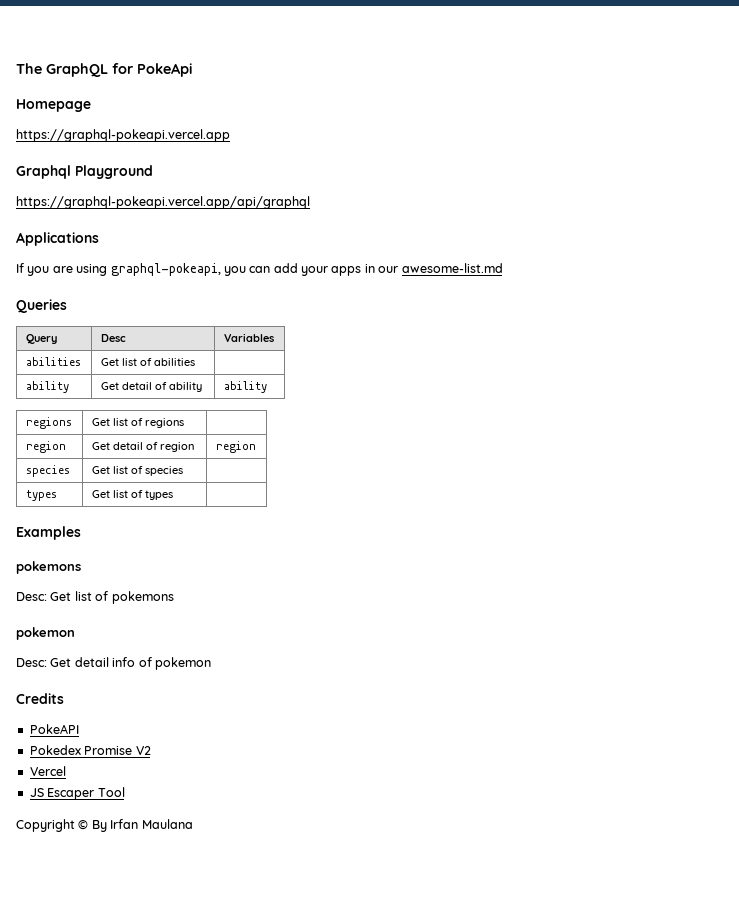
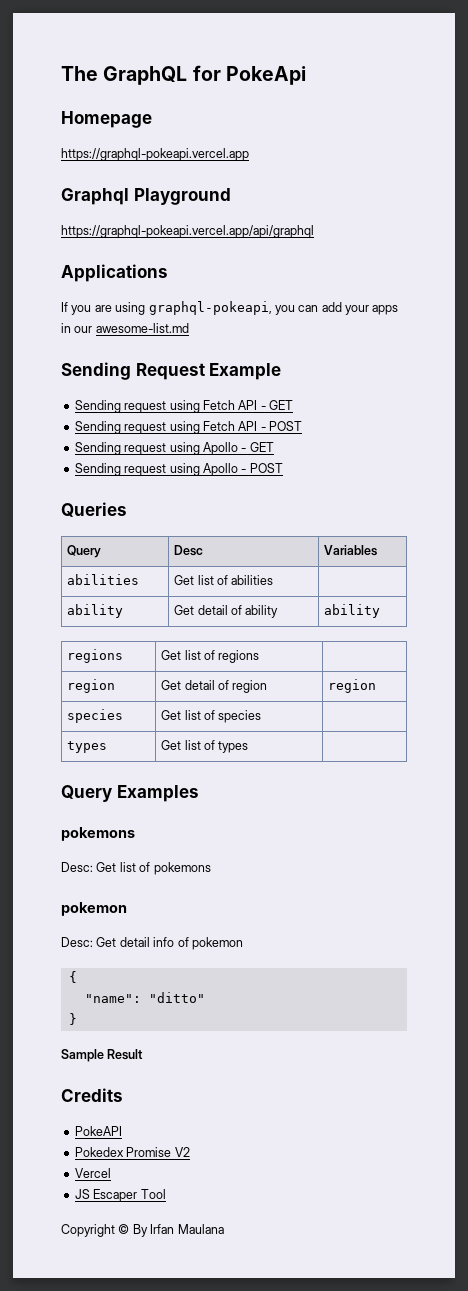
+ Sending Request Example
+ Sending request using Fetch API - GET
+ Sending request using Fetch API - POST
+ Sending request using Apollo - GET
+ Sending request using Apollo - POST
- Examples
+ Query Examples
+ {
+ "name": "ditto"
+ }
+ Sample Result

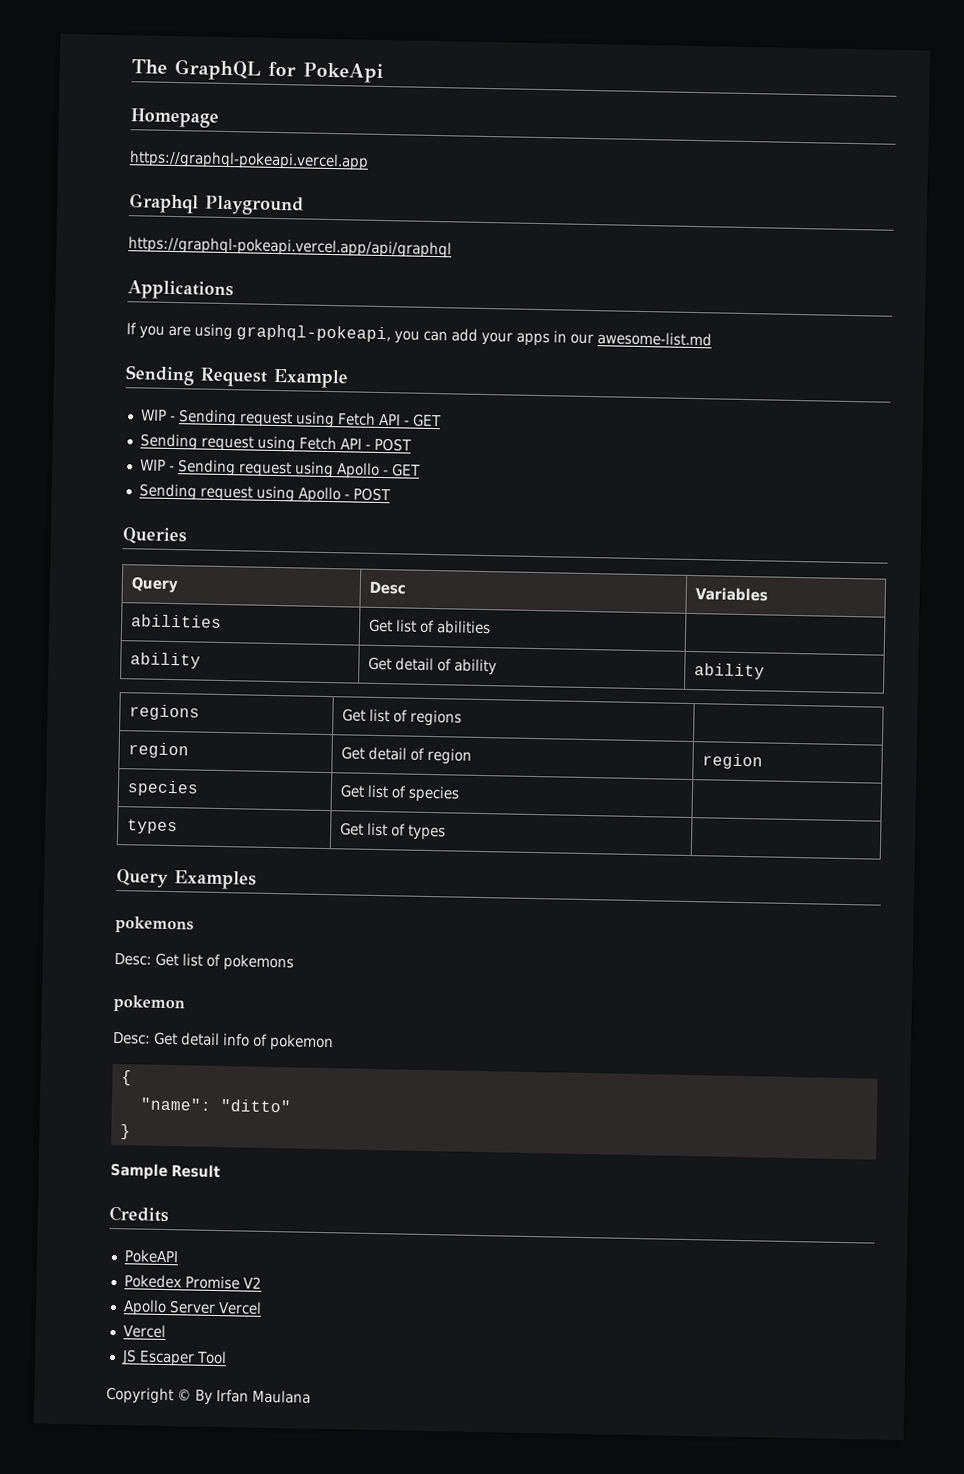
- Sending request using Fetch API - GET
+ WIP - Sending request using Fetch API - GET
- Sending request using Apollo - GET
+ WIP - Sending request using Apollo - GET
+ Apollo Server Vercel

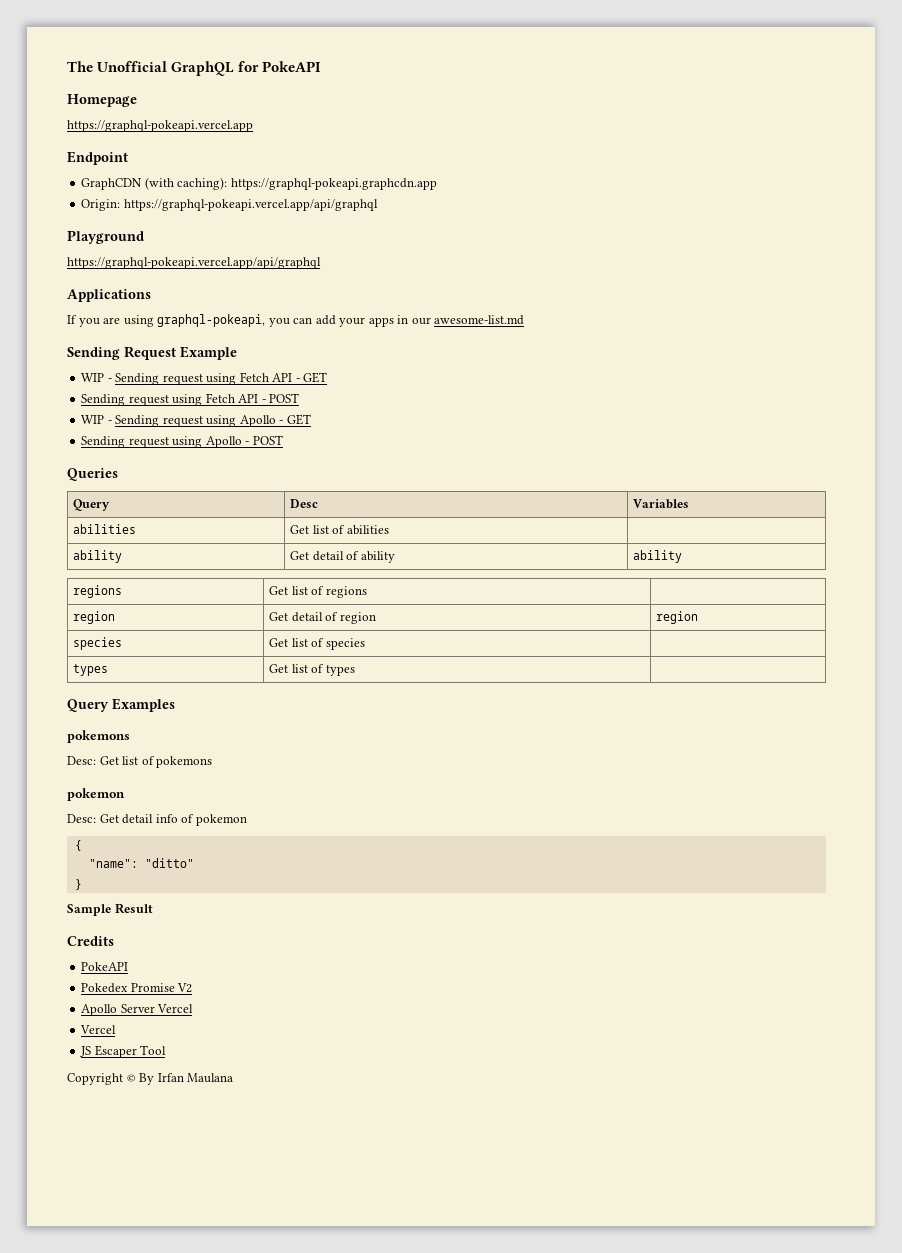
- The GraphQL for PokeApi
+ The Unofficial GraphQL for PokeAPI
- Graphql Playground
+ Endpoint
+ GraphCDN (with caching): https://graphql-pokeapi.graphcdn.app
+ Origin: https://graphql-pokeapi.vercel.app/api/graphql
+ Playground

